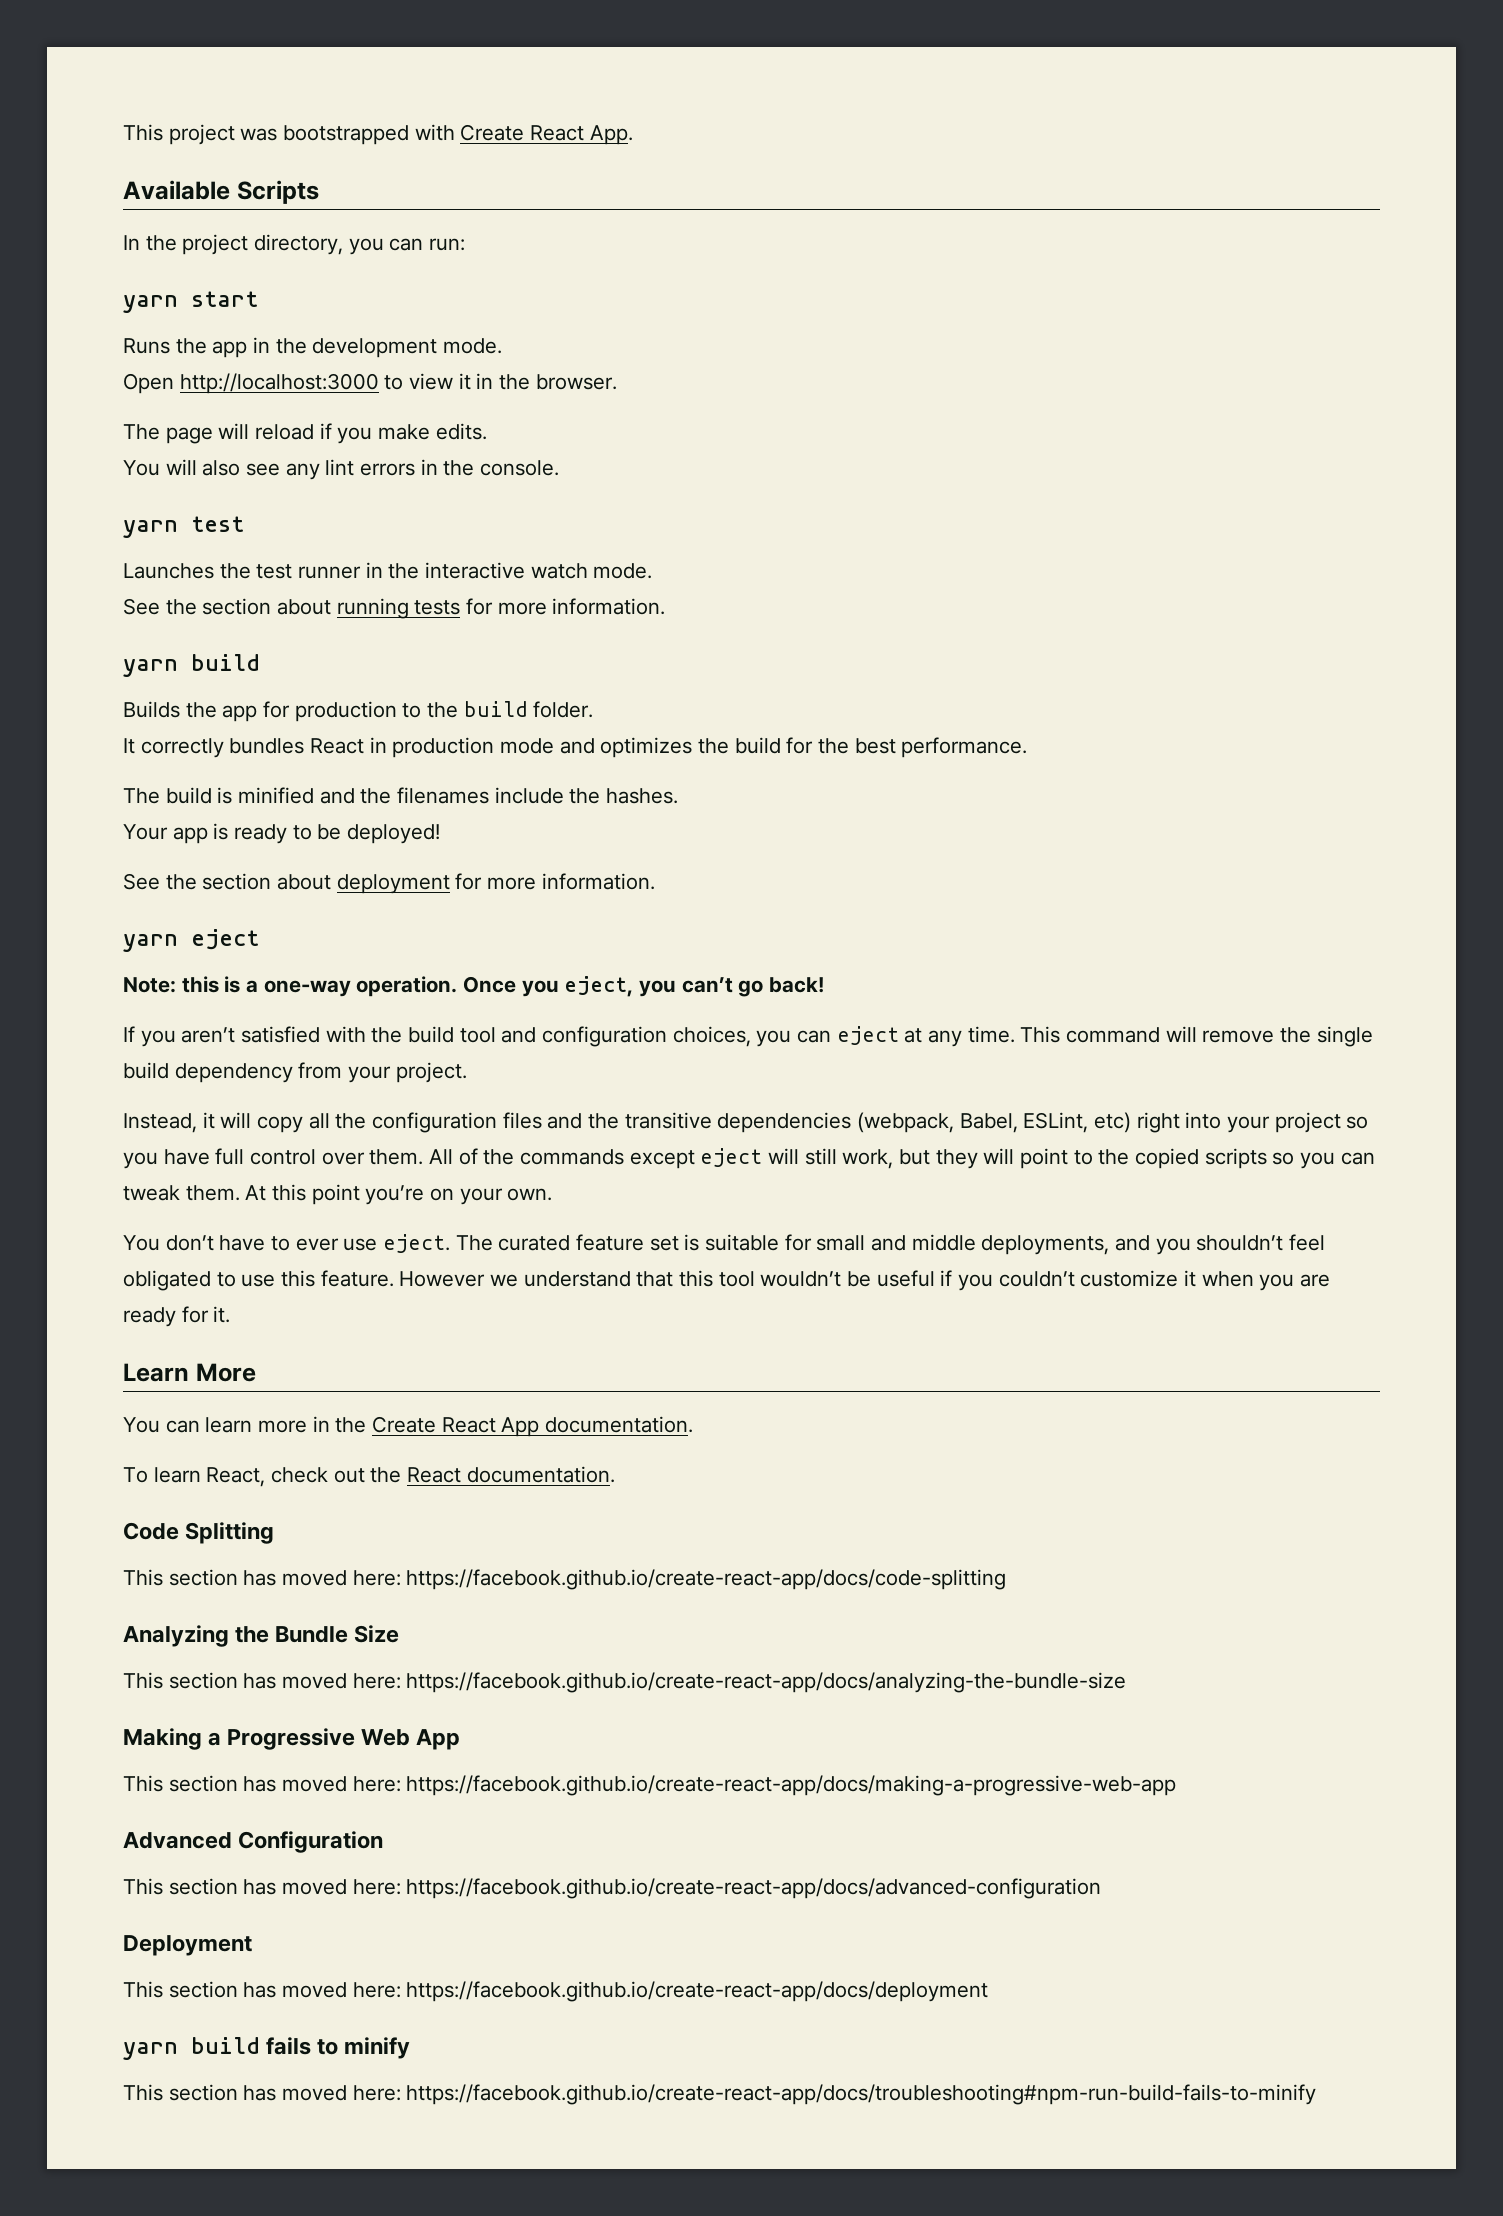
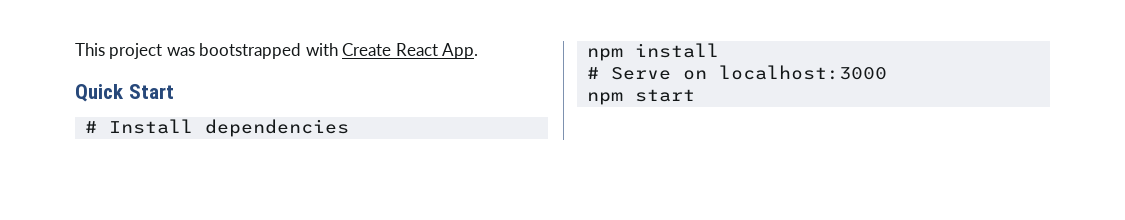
- Available Scripts
- In the project directory, you can run:
- yarn start
- Runs the app in the development mode.
- Open http://localhost:3000 to view it in the browser.
- The page will reload if you make edits.
- You will also see any lint errors in the console.
- yarn test
- Launches the test runner in the interactive watch mode.
- See the section about running tests for more information.
- yarn build
- Builds the app for production to the build folder.
- It correctly bundles React in production mode and optimizes the build for the best performance.
- The build is minified and the filenames include the hashes.
- Your app is ready to be deployed!
- See the section about deployment for more information.
- yarn eject
- Note: this is a one-way operation. Once you eject, you can’t go back!
- If you aren’t satisfied with the build tool and configuration choices, you can eject at any time. This command will remove the single build dependency from your project.
- Instead, it will copy all the configuration files and the transitive dependencies (webpack, Babel, ESLint, etc) right into your project so you have full control over them. All of the commands except eject will still work, but they will point to the copied scripts so you can tweak them. At this point you’re on your own.
- You don’t have to ever use eject. The curated feature set is suitable for small and middle deployments, and you shouldn’t feel obligated to use this feature. However we understand that this tool wouldn’t be useful if you couldn’t customize it when you are ready for it.
- Learn More
- You can learn more in the Create React App documentation.
- To learn React, check out the React documentation.
- Code Splitting
- This section has moved here: https://facebook.github.io/create-react-app/docs/code-splitting
- Analyzing the Bundle Size
- This section has moved here: https://facebook.github.io/create-react-app/docs/analyzing-the-bundle-size
- Making a Progressive Web App
- This section has moved here: https://facebook.github.io/create-react-app/docs/making-a-progressive-web-app
- Advanced Configuration
- This section has moved here: https://facebook.github.io/create-react-app/docs/advanced-configuration
- Deployment
- This section has moved here: https://facebook.github.io/create-react-app/docs/deployment
- yarn build fails to minify
- This section has moved here: https://facebook.github.io/create-react-app/docs/troubleshooting#npm-run-build-fails-to-minify
+ Quick Start
+ # Install dependencies
+ npm install
+ # Serve on localhost:3000
+ npm start

